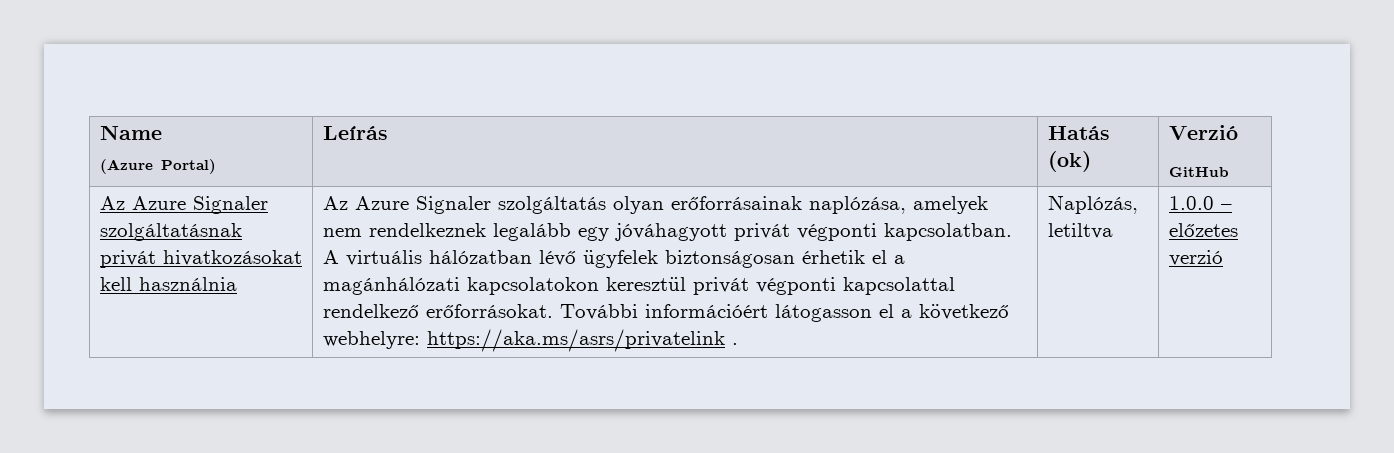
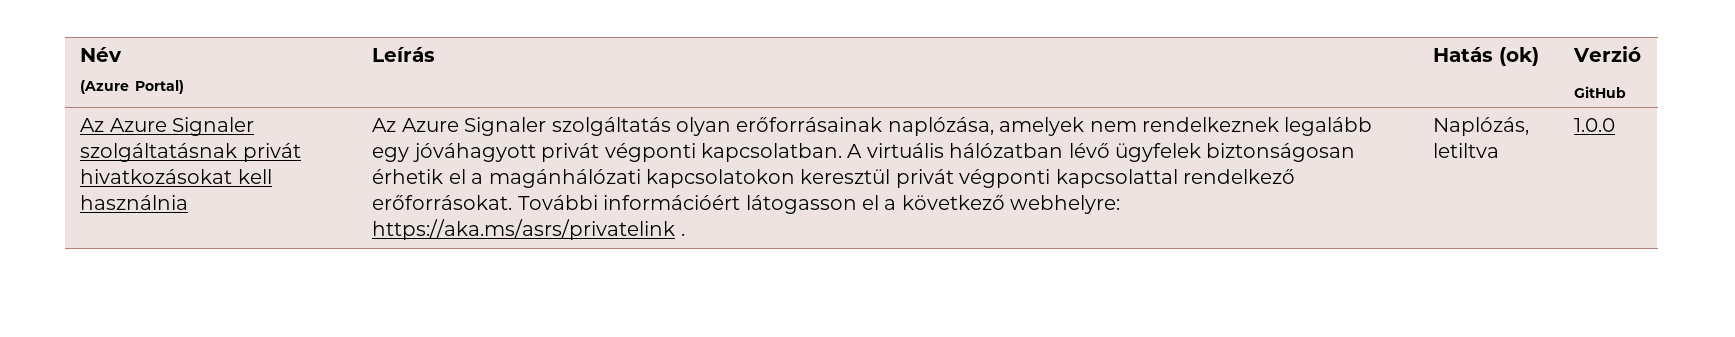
- Name
+ Név
- 1.0.0 – előzetes verzió
+ 1.0.0

